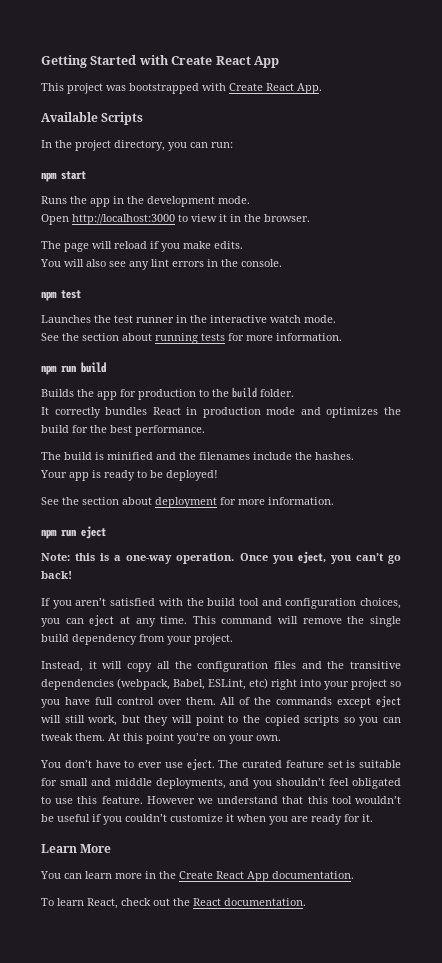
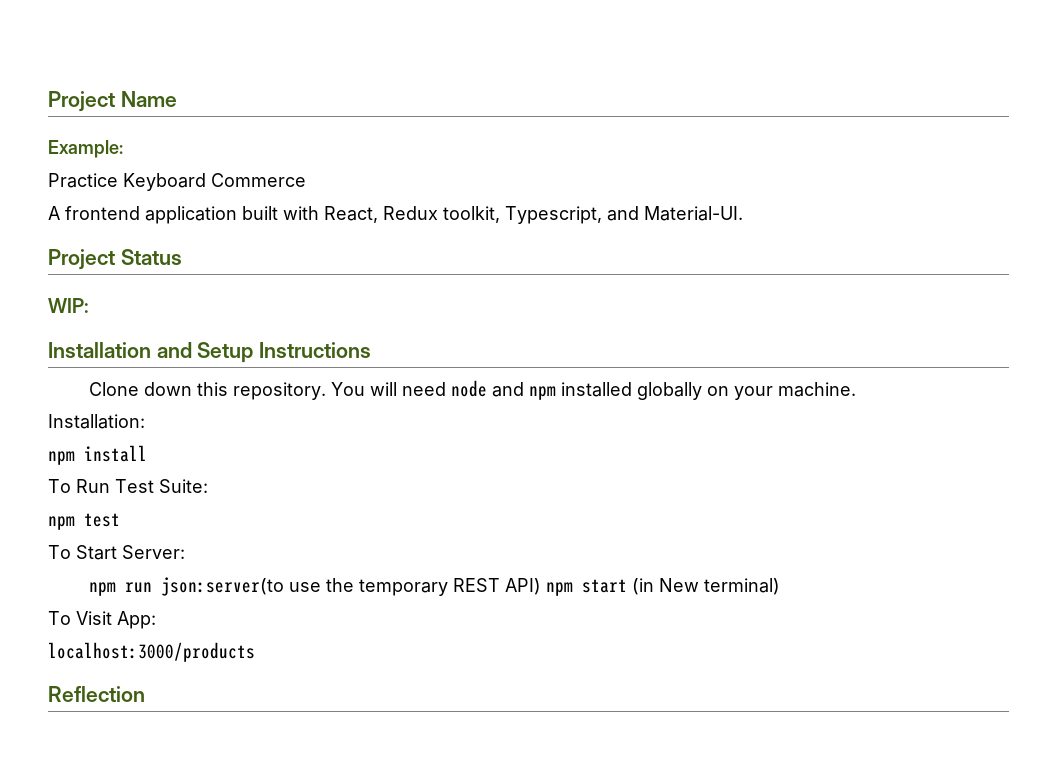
- Getting Started with Create React App
- This project was bootstrapped with Create React App.
- Available Scripts
- In the project directory, you can run:
- npm start
- Runs the app in the development mode.
- Open http://localhost:3000 to view it in the browser.
- The page will reload if you make edits.
- You will also see any lint errors in the console.
+ Project Name
+ Example:
+ Practice Keyboard Commerce
+ A frontend application built with React, Redux toolkit, Typescript, and Material-UI.
+ Project Status
+ WIP:
+ Installation and Setup Instructions
+ Clone down this repository. You will need node and npm installed globally on your machine.
+ Installation:
+ npm install
+ To Run Test Suite:
  npm test
- Launches the test runner in the interactive watch mode.
- See the section about running tests for more information.
- npm run build
- Builds the app for production to the build folder.
- It correctly bundles React in production mode and optimizes the build for the best performance.
- The build is minified and the filenames include the hashes.
- Your app is ready to be deployed!
- See the section about deployment for more information.
- npm run eject
- Note: this is a one-way operation. Once you eject, you can’t go back!
- If you aren’t satisfied with the build tool and configuration choices, you can eject at any time. This command will remove the single build dependency from your project.
- Instead, it will copy all the configuration files and the transitive dependencies (webpack, Babel, ESLint, etc) right into your project so you have full control over them. All of the commands except eject will still work, but they will point to the copied scripts so you can tweak them. At this point you’re on your own.
- You don’t have to ever use eject. The curated feature set is suitable for small and middle deployments, and you shouldn’t feel obligated to use this feature. However we understand that this tool wouldn’t be useful if you couldn’t customize it when you are ready for it.
- Learn More
- You can learn more in the Create React App documentation.
- To learn React, check out the React documentation.
+ To Start Server:
+ npm run json:server(to use the temporary REST API) npm start (in New terminal)
+ To Visit App:
+ localhost:3000/products
+ Reflection

